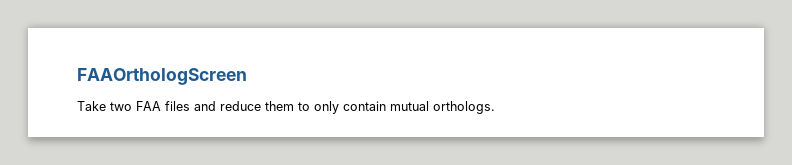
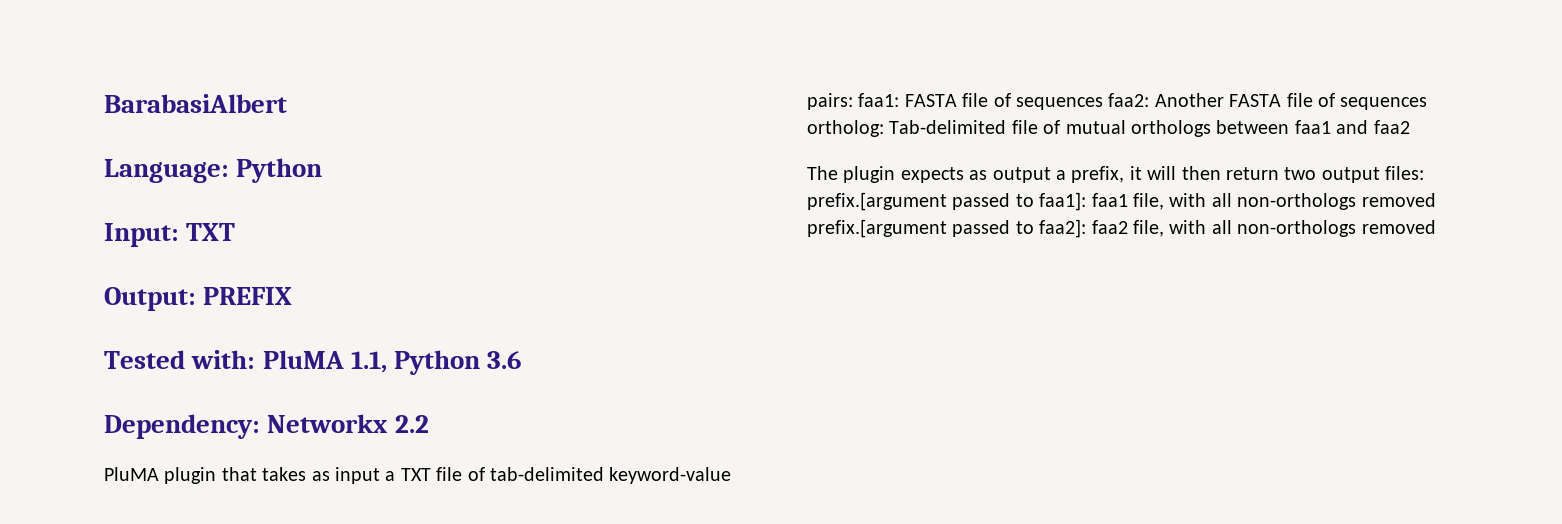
- FAAOrthologScreen
- Take two FAA files and reduce them to only contain mutual orthologs.
+ BarabasiAlbert
+ Language: Python
+ Input: TXT
+ Output: PREFIX
+ Tested with: PluMA 1.1, Python 3.6
+ Dependency: Networkx 2.2
+ PluMA plugin that takes as input a TXT file of tab-delimited keyword-value pairs: faa1: FASTA file of sequences faa2: Another FASTA file of sequences ortholog: Tab-delimited file of mutual orthologs between faa1 and faa2
+ The plugin expects as output a prefix, it will then return two output files: prefix.[argument passed to faa1]: faa1 file, with all non-orthologs removed prefix.[argument passed to faa2]: faa2 file, with all non-orthologs removed

